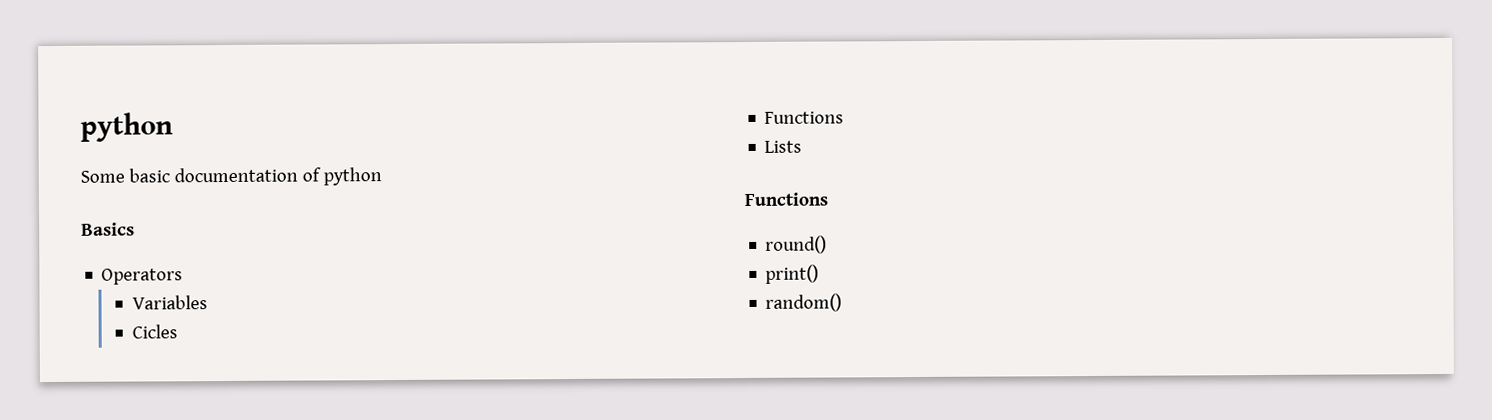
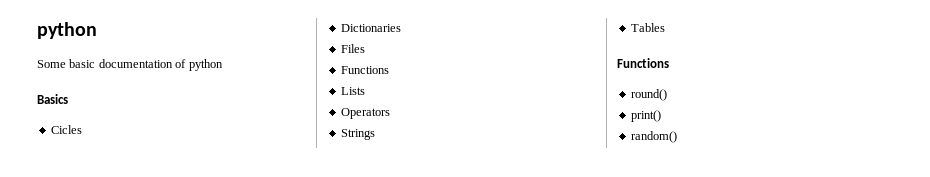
- Operators
- Variables
  Cicles
+ Dictionaries
+ Files
+ Operators
+ Strings
+ Tables

